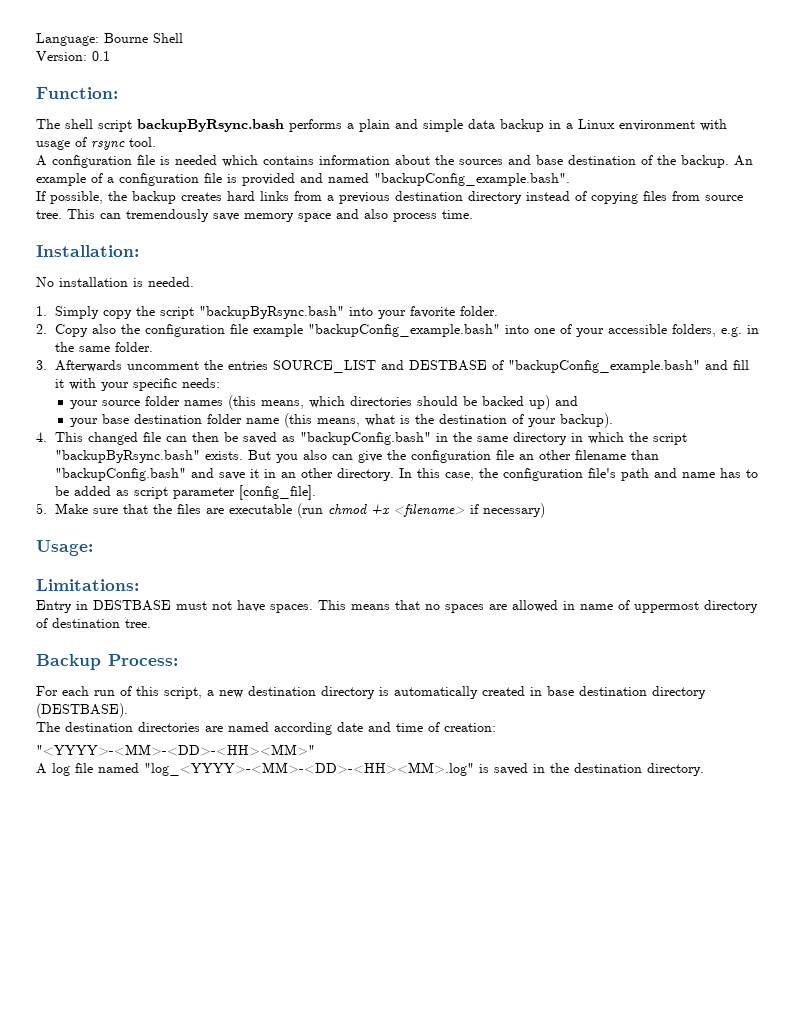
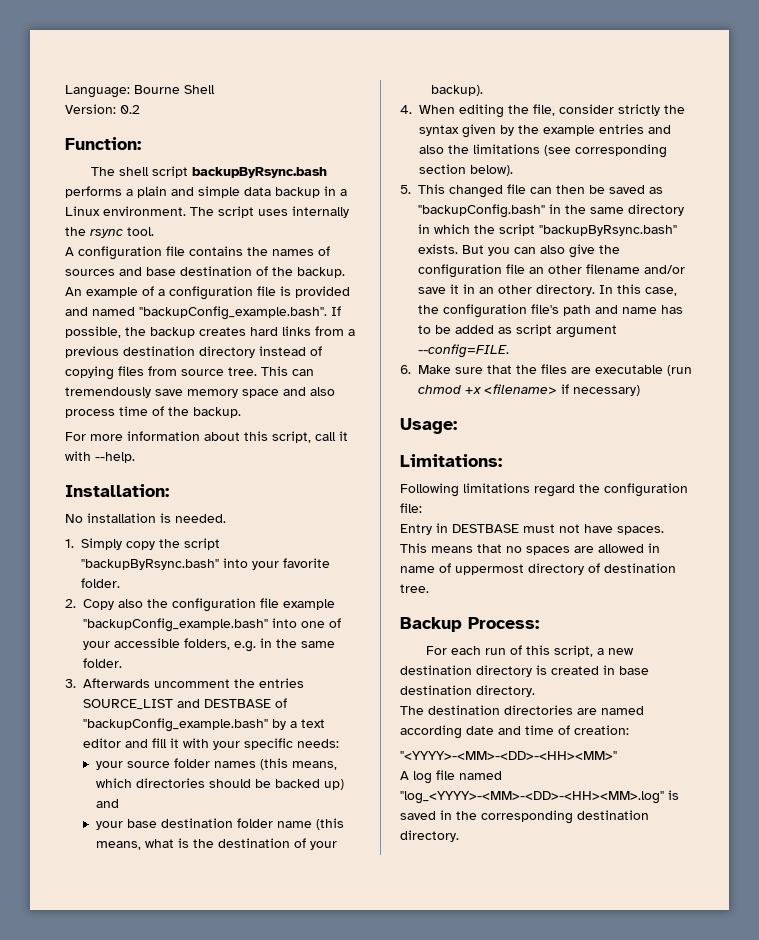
- Version: 0.1
+ Version: 0.2
- The shell script backupByRsync.bash performs a plain and simple data backup in a Linux environment with usage of rsync tool.
+ The shell script backupByRsync.bash performs a plain and simple data backup in a Linux environment. The script uses internally the rsync tool.
- A configuration file is needed which contains information about the sources and base destination of the backup.
+ A configuration file contains the names of sources and base destination of the backup.
- An example of a configuration file is provided and named "backupConfig_example.bash".
- If possible, the backup creates hard links from a previous destination directory instead of copying files from source tree.
+ An example of a configuration file is provided and named "backupConfig_example.bash". If possible, the backup creates hard links from a previous destination directory instead of copying files from source tree.
- This can tremendously save memory space and also process time.
+ This can tremendously save memory space and also process time of the backup.
+ For more information about this script, call it with --help.
- 3. Afterwards uncomment the entries SOURCE_LIST and DESTBASE of "backupConfig_example.bash" and fill it with your specific needs:
+ 3. Afterwards uncomment the entries SOURCE_LIST and DESTBASE of "backupConfig_example.bash" by a text editor and fill it with your specific needs:
- 4. This changed file can then be saved as "backupConfig.bash" in the same directory in which the script "backupByRsync.bash" exists.
+ 4. When editing the file, consider strictly the syntax given by the example entries and also the limitations (see corresponding section below).
+ 5. This changed file can then be saved as "backupConfig.bash" in the same directory in which the script "backupByRsync.bash" exists.
- But you also can give the configuration file an other filename than "backupConfig.bash" and save it in an other directory.
+ But you can also give the configuration file an other filename and/or save it in an other directory.
- In this case, the configuration file's path and name has to be added as script parameter [config_file].
- 5. Make sure that the files are executable (run chmod +x <filename> if necessary)
+ In this case, the configuration file's path and name has to be added as script argument --config=FILE.
+ 6. Make sure that the files are executable (run chmod +x <filename> if necessary)
+ Following limitations regard the configuration file:
- For each run of this script, a new destination directory is automatically created in base destination directory (DESTBASE).
+ For each run of this script, a new destination directory is created in base destination directory.
- A log file named "log_<YYYY>-<MM>-<DD>-<HH><MM>.log" is saved in the destination directory.
+ A log file named "log_<YYYY>-<MM>-<DD>-<HH><MM>.log" is saved in the corresponding destination directory.

